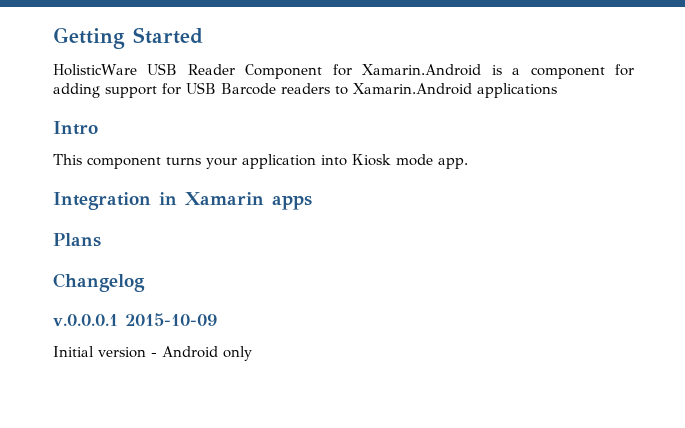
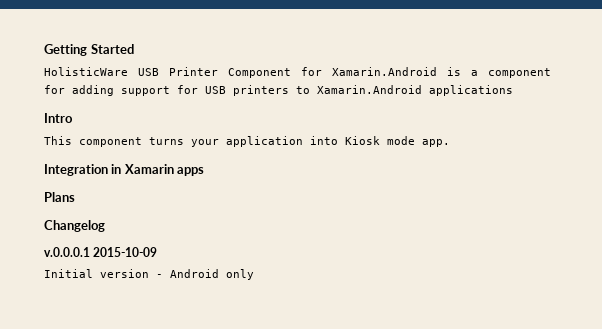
- HolisticWare USB Reader Component for Xamarin.Android is a component for adding support for USB Barcode readers to Xamarin.Android applications
+ HolisticWare USB Printer Component for Xamarin.Android is a component for adding support for USB printers to Xamarin.Android applications

